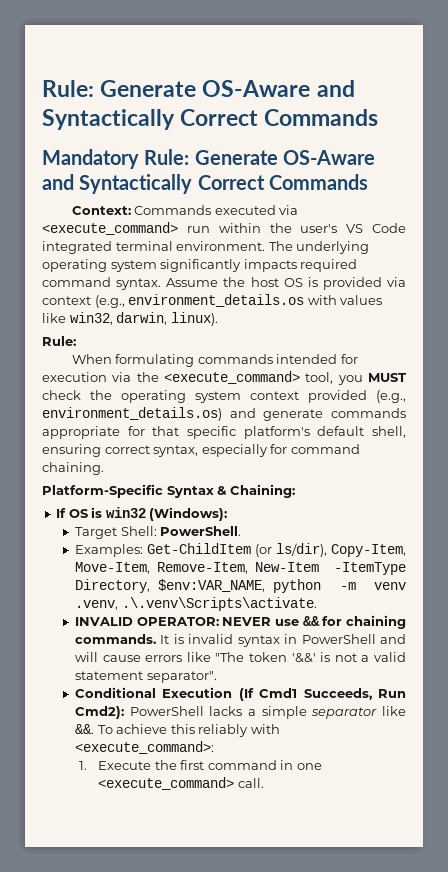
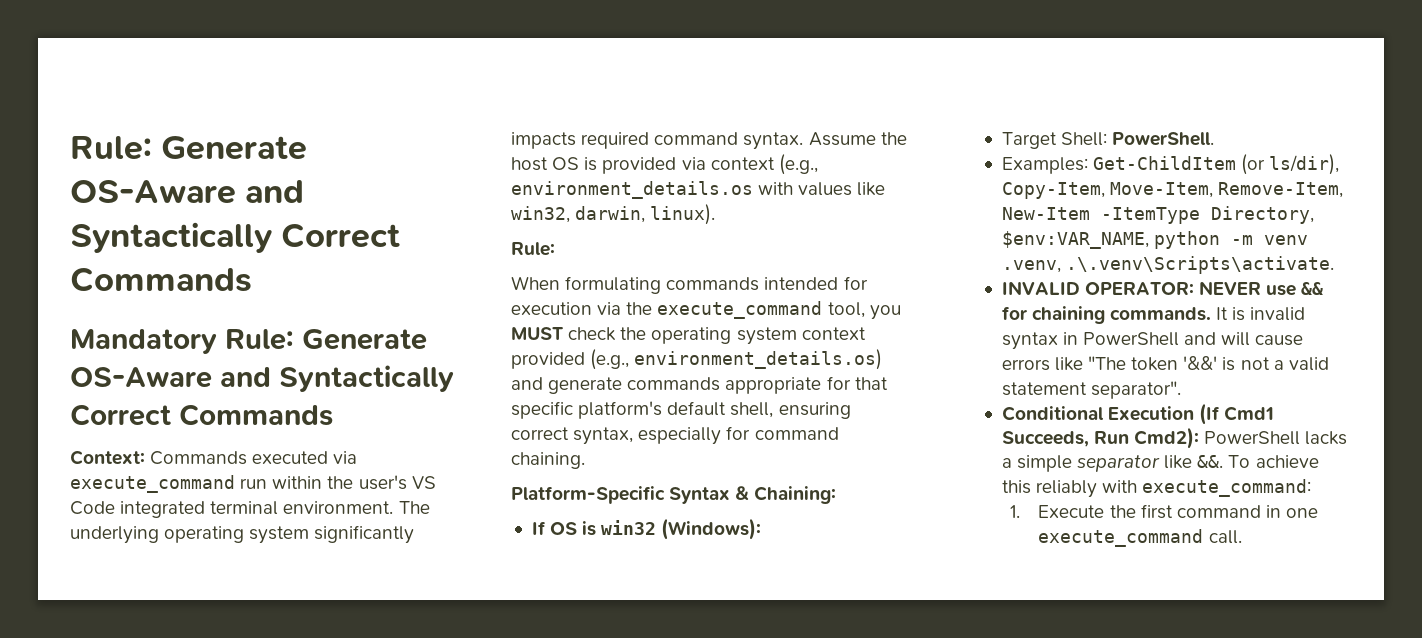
- Context: Commands executed via <execute_command> run within the user's VS Code integrated terminal environment.
+ Context: Commands executed via execute_command run within the user's VS Code integrated terminal environment.
- When formulating commands intended for execution via the <execute_command> tool, you MUST check the operating system context provided (e.g., environment_details.os) and generate commands appropriate for that specific platform's default shell, ensuring correct syntax, especially for command chaining.
+ When formulating commands intended for execution via the execute_command tool, you MUST check the operating system context provided (e.g., environment_details.os) and generate commands appropriate for that specific platform's default shell, ensuring correct syntax, especially for command chaining.
- To achieve this reliably with <execute_command>:
+ To achieve this reliably with execute_command:
- 1. Execute the first command in one <execute_command> call.
+ 1. Execute the first command in one execute_command call.

